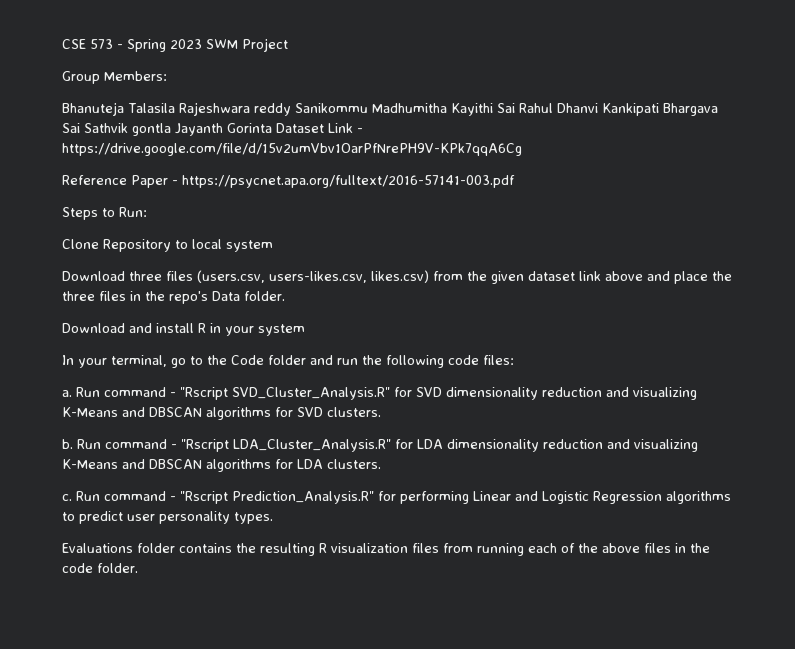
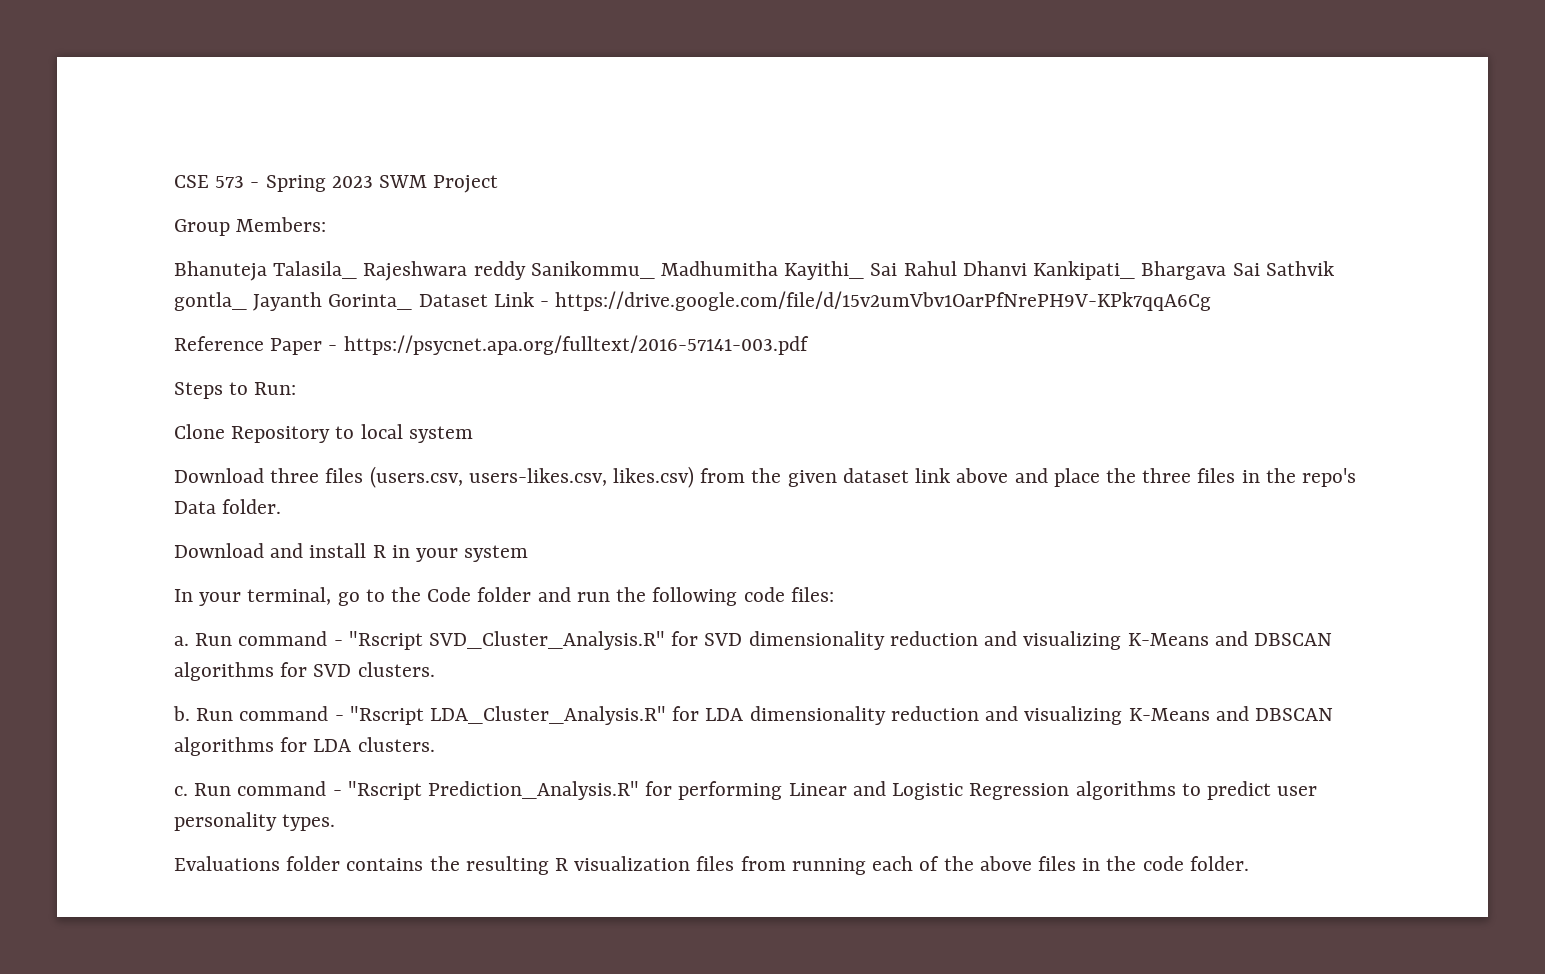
- Bhanuteja Talasila Rajeshwara reddy Sanikommu Madhumitha Kayithi Sai Rahul Dhanvi Kankipati Bhargava Sai Sathvik gontla Jayanth Gorinta Dataset Link - https://drive.google.com/file/d/15v2umVbv1OarPfNrePH9V-KPk7qqA6Cg
+ Bhanuteja Talasila_ Rajeshwara reddy Sanikommu_ Madhumitha Kayithi_ Sai Rahul Dhanvi Kankipati_ Bhargava Sai Sathvik gontla_ Jayanth Gorinta_ Dataset Link - https://drive.google.com/file/d/15v2umVbv1OarPfNrePH9V-KPk7qqA6Cg

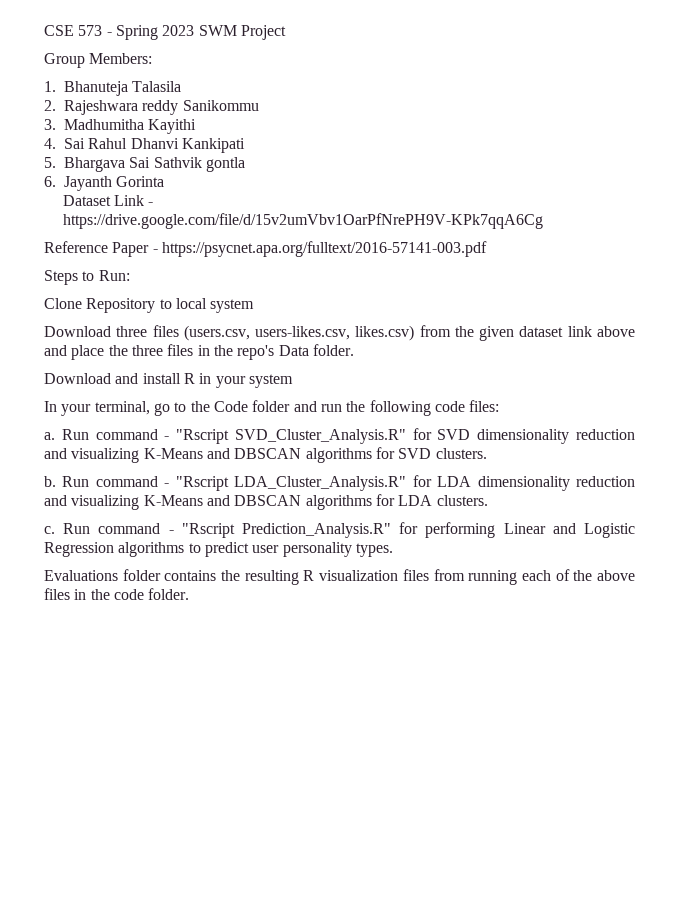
- Bhanuteja Talasila_ Rajeshwara reddy Sanikommu_ Madhumitha Kayithi_ Sai Rahul Dhanvi Kankipati_ Bhargava Sai Sathvik gontla_ Jayanth Gorinta_ Dataset Link - https://drive.google.com/file/d/15v2umVbv1OarPfNrePH9V-KPk7qqA6Cg
+ 1. Bhanuteja Talasila
+ 2. Rajeshwara reddy Sanikommu
+ 3. Madhumitha Kayithi
+ 4. Sai Rahul Dhanvi Kankipati
+ 5. Bhargava Sai Sathvik gontla
+ 6. Jayanth Gorinta
+ Dataset Link - https://drive.google.com/file/d/15v2umVbv1OarPfNrePH9V-KPk7qqA6Cg

